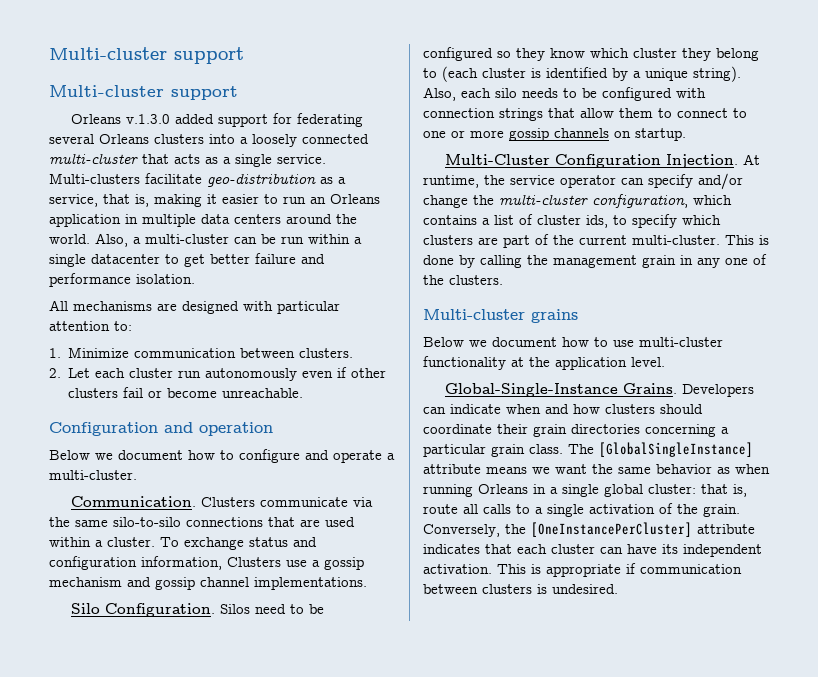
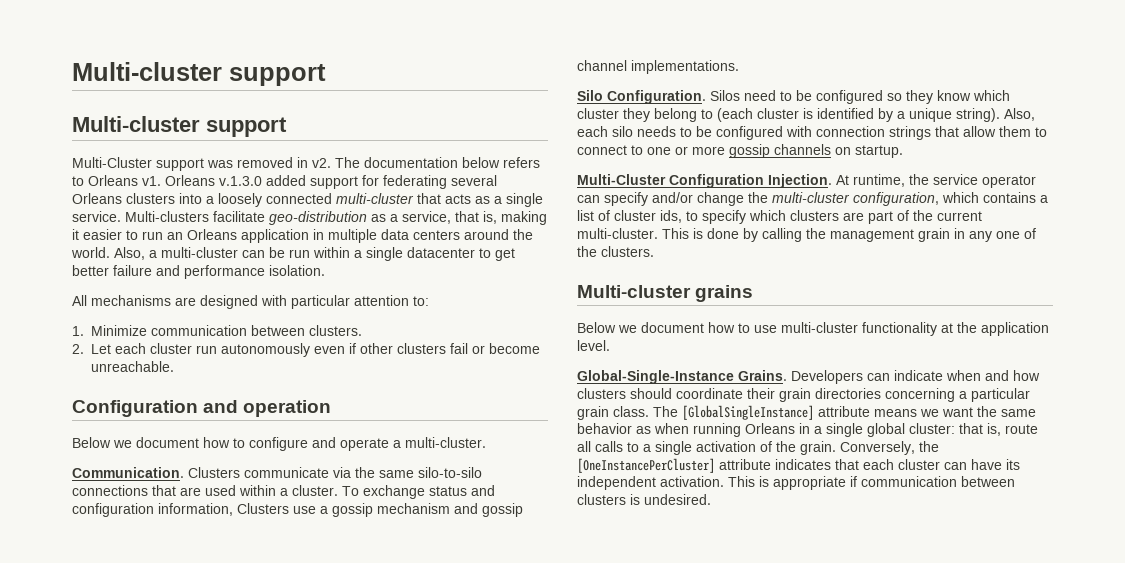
+ Multi-Cluster support was removed in v2. The documentation below refers to Orleans v1.

